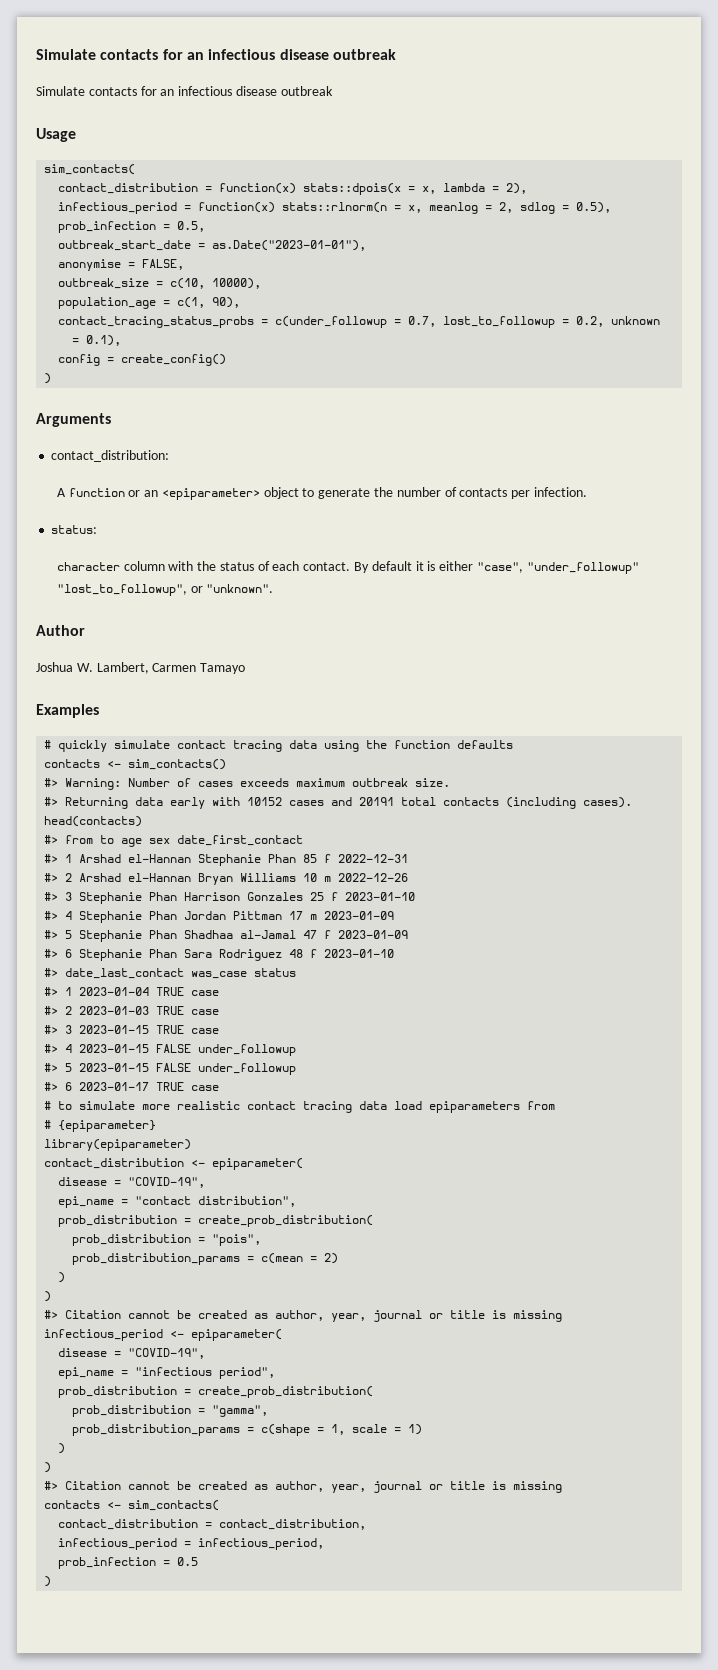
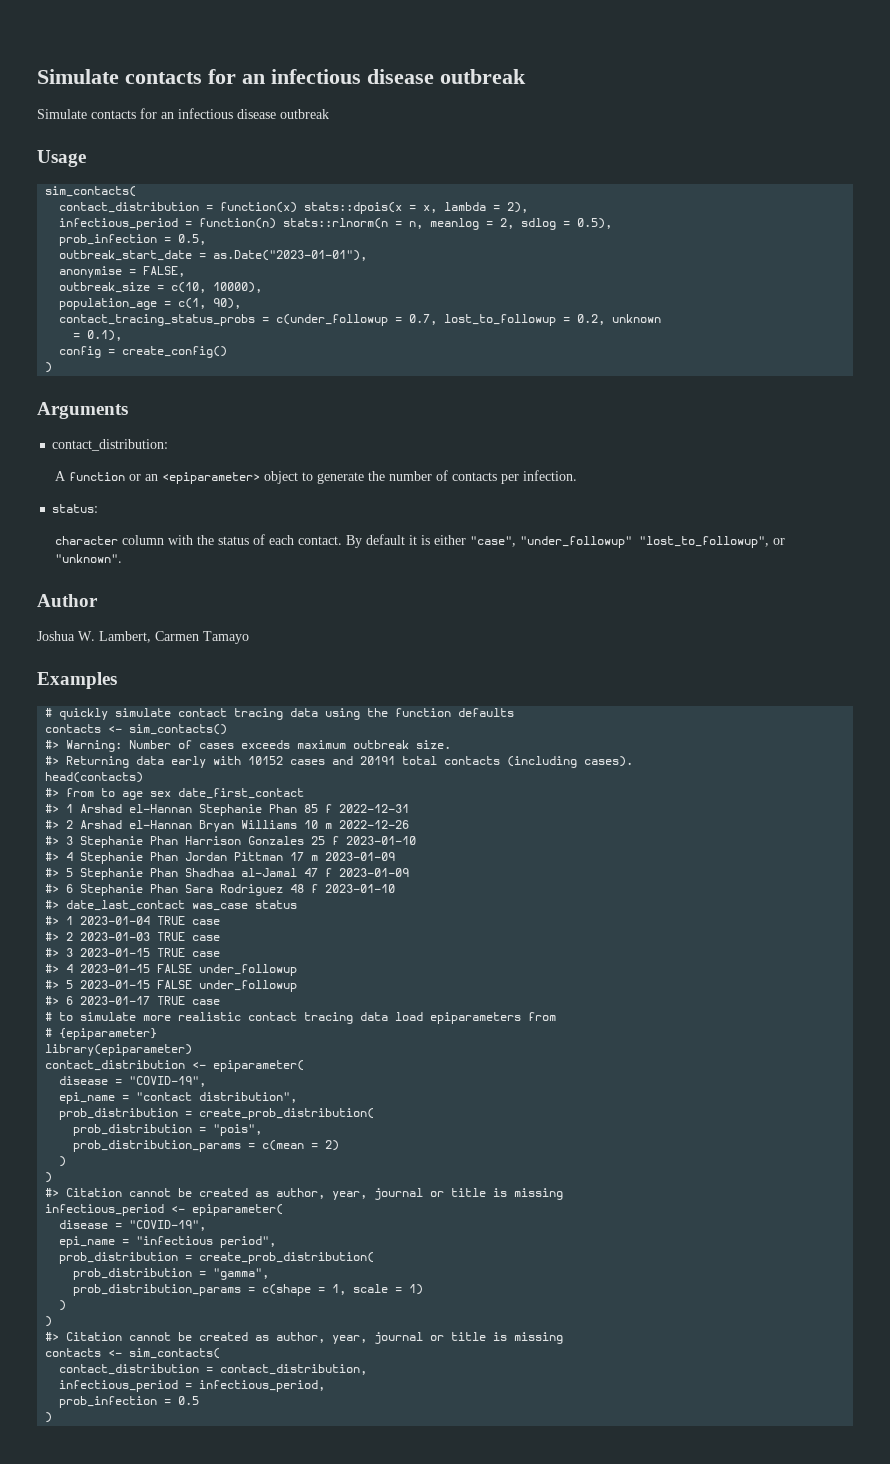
- infectious_period = function(x) stats::rlnorm(n = x, meanlog = 2, sdlog = 0.5),
+ infectious_period = function(n) stats::rlnorm(n = n, meanlog = 2, sdlog = 0.5),

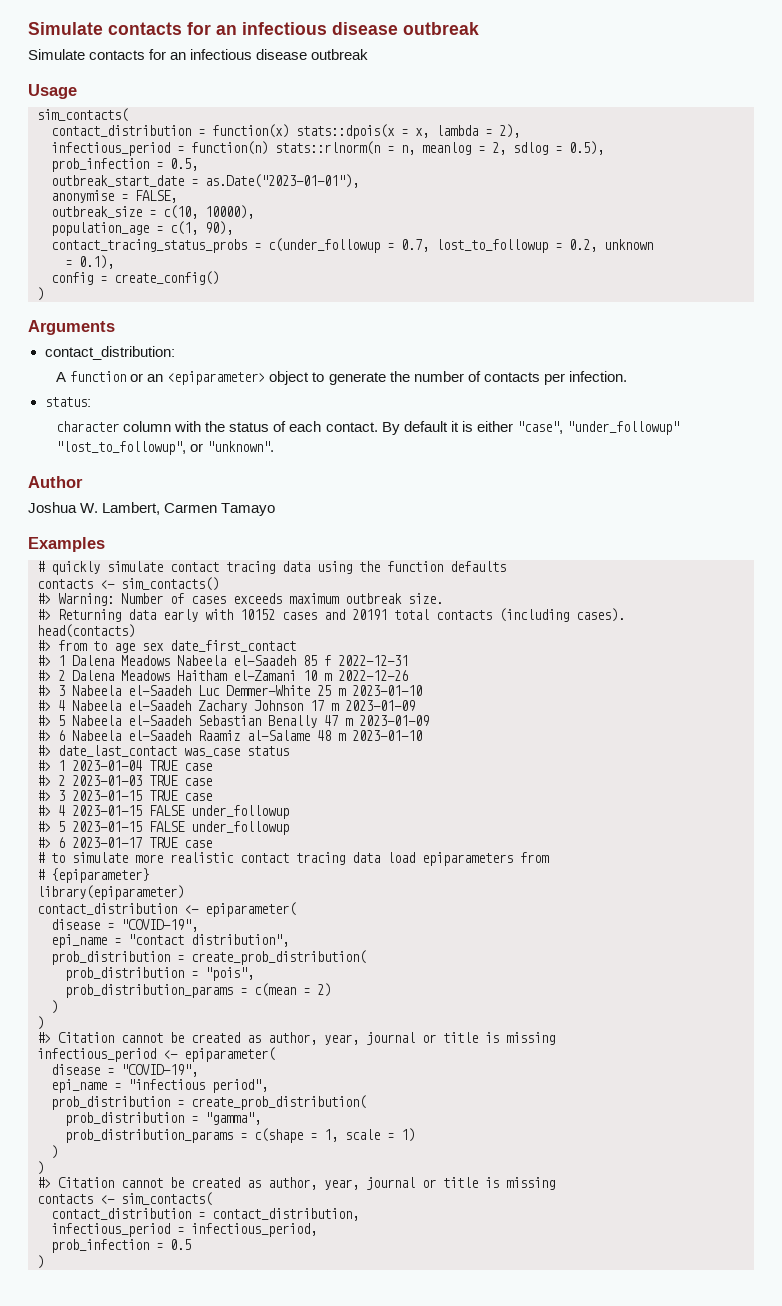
- #> 1 Arshad el-Hannan Stephanie Phan 85 f 2022-12-31
+ #> 1 Dalena Meadows Nabeela el-Saadeh 85 f 2022-12-31
- #> 2 Arshad el-Hannan Bryan Williams 10 m 2022-12-26
+ #> 2 Dalena Meadows Haitham el-Zamani 10 m 2022-12-26
- #> 3 Stephanie Phan Harrison Gonzales 25 f 2023-01-10
+ #> 3 Nabeela el-Saadeh Luc Demmer-White 25 m 2023-01-10
- #> 4 Stephanie Phan Jordan Pittman 17 m 2023-01-09
+ #> 4 Nabeela el-Saadeh Zachary Johnson 17 m 2023-01-09
- #> 5 Stephanie Phan Shadhaa al-Jamal 47 f 2023-01-09
- #> 6 Stephanie Phan Sara Rodriguez 48 f 2023-01-10
+ #> 5 Nabeela el-Saadeh Sebastian Benally 47 m 2023-01-09
+ #> 6 Nabeela el-Saadeh Raamiz al-Salame 48 m 2023-01-10

